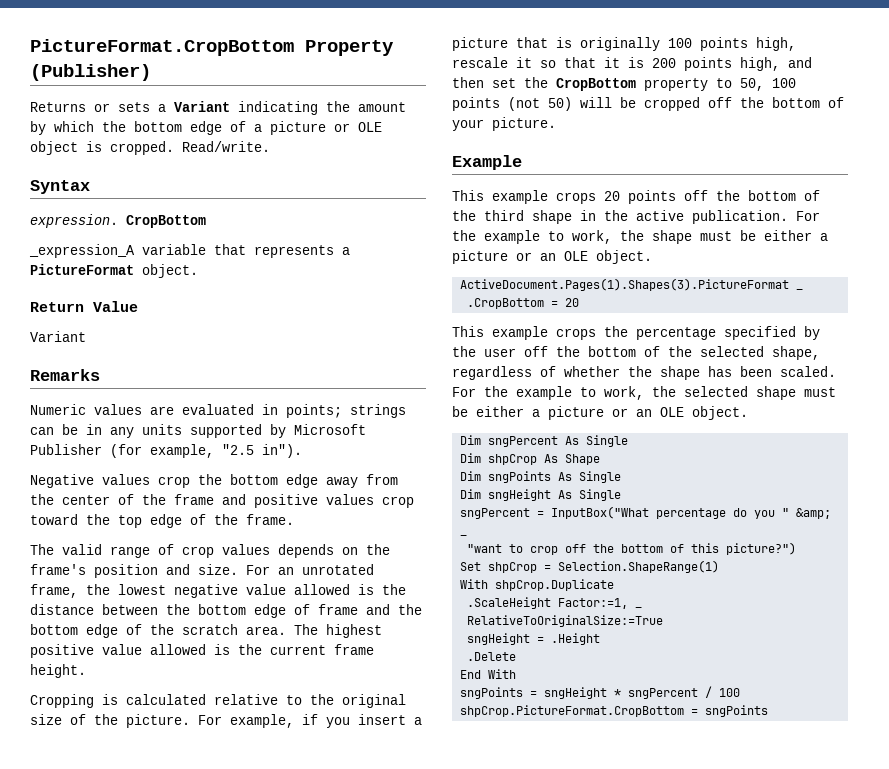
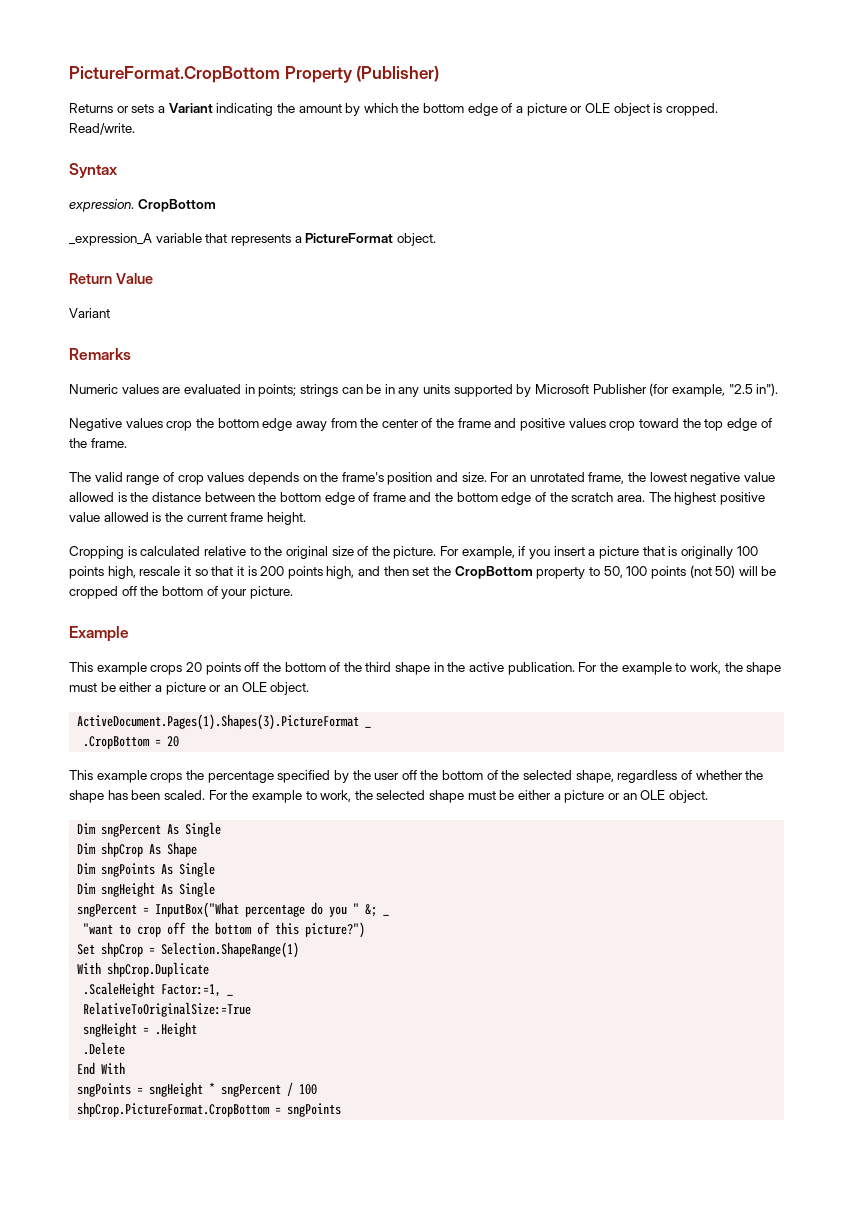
- sngPercent = InputBox("What percentage do you " &amp; _
+ sngPercent = InputBox("What percentage do you " &; _

